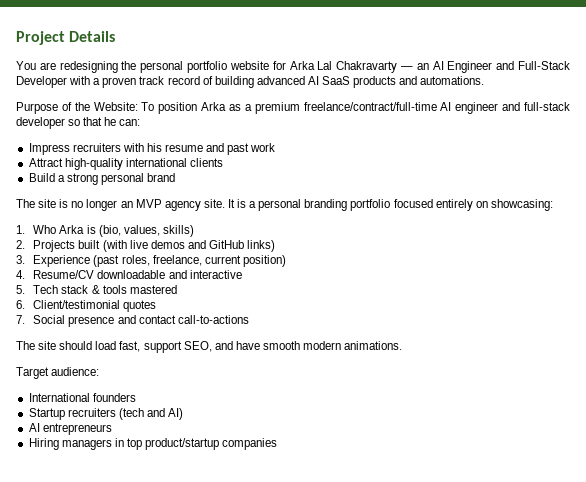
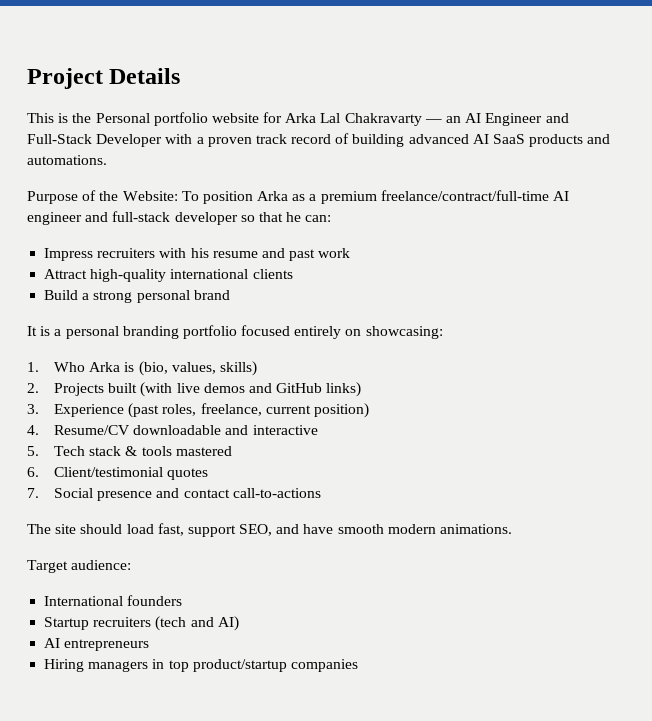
- You are redesigning the personal portfolio website for Arka Lal Chakravarty — an AI Engineer and Full-Stack Developer with a proven track record of building advanced AI SaaS products and automations.
+ This is the Personal portfolio website for Arka Lal Chakravarty — an AI Engineer and Full-Stack Developer with a proven track record of building advanced AI SaaS products and automations.
- The site is no longer an MVP agency site.

